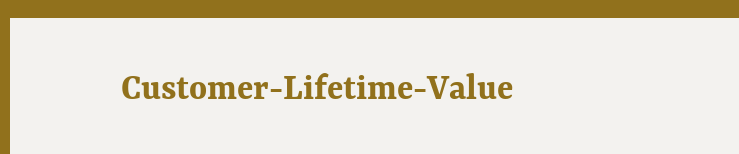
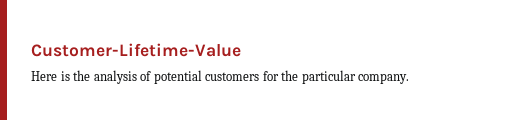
+ Here is the analysis of potential customers for the particular company.

